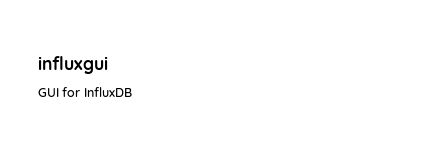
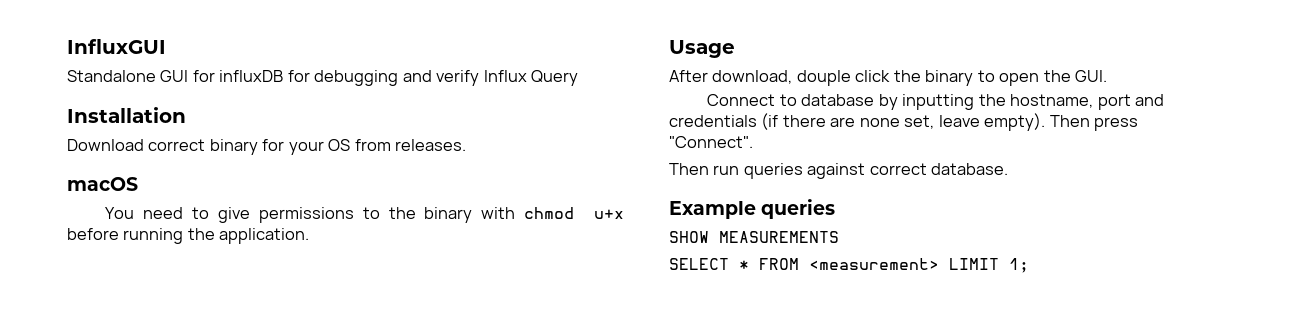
- influxgui
- GUI for InfluxDB
+ InfluxGUI
+ Standalone GUI for influxDB for debugging and verify Influx Query
+ Installation
+ Download correct binary for your OS from releases.
+ macOS
+ You need to give permissions to the binary with chmod u+x before running the application.
+ Usage
+ After download, douple click the binary to open the GUI.
+ Connect to database by inputting the hostname, port and credentials (if there are none set, leave empty). Then press "Connect".
+ Then run queries against correct database.
+ Example queries
+ SHOW MEASUREMENTS
+ SELECT * FROM <measurement> LIMIT 1;

